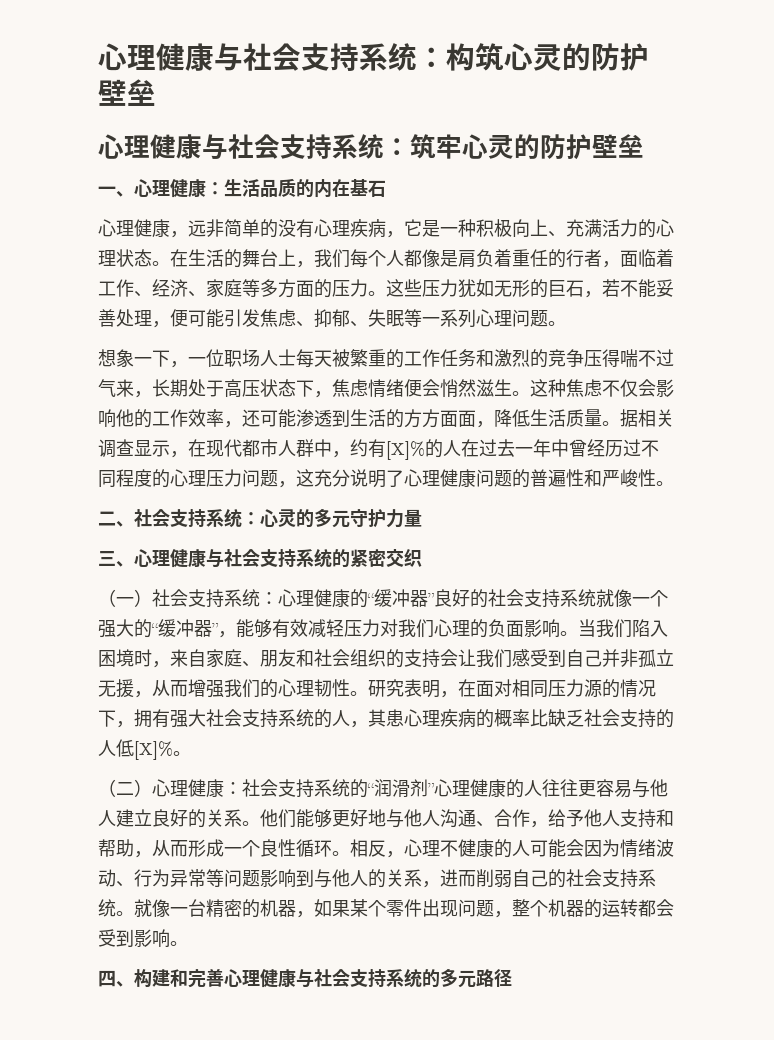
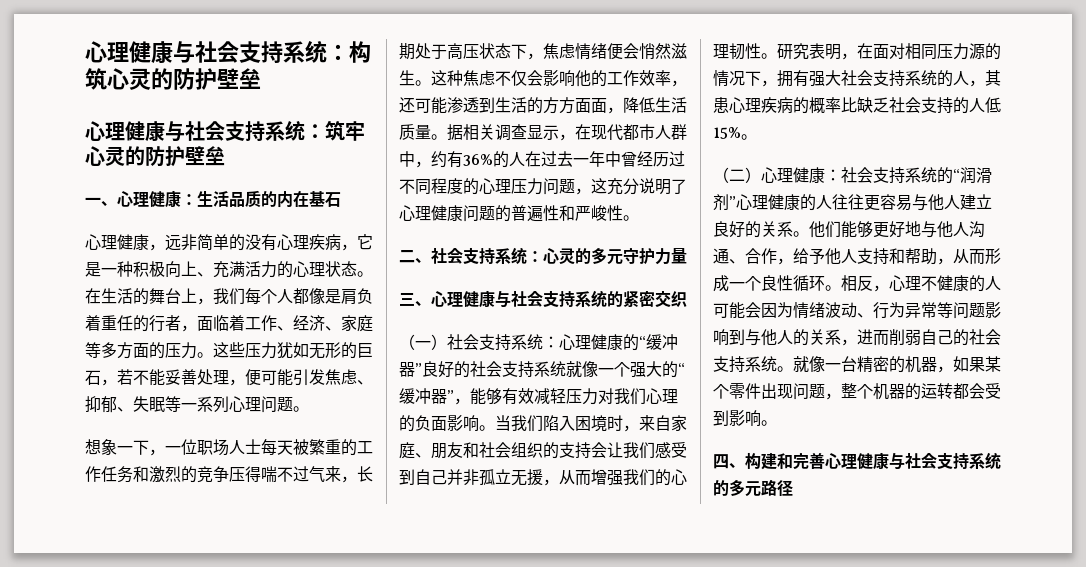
- 据相关调查显示，在现代都市人群中，约有[X]%的人在过去一年中曾经历过不同程度的心理压力问题，这充分说明了心理健康问题的普遍性和严峻性。
+ 据相关调查显示，在现代都市人群中，约有36%的人在过去一年中曾经历过不同程度的心理压力问题，这充分说明了心理健康问题的普遍性和严峻性。
- 研究表明，在面对相同压力源的情况下，拥有强大社会支持系统的人，其患心理疾病的概率比缺乏社会支持的人低[X]%。
+ 研究表明，在面对相同压力源的情况下，拥有强大社会支持系统的人，其患心理疾病的概率比缺乏社会支持的人低15%。

